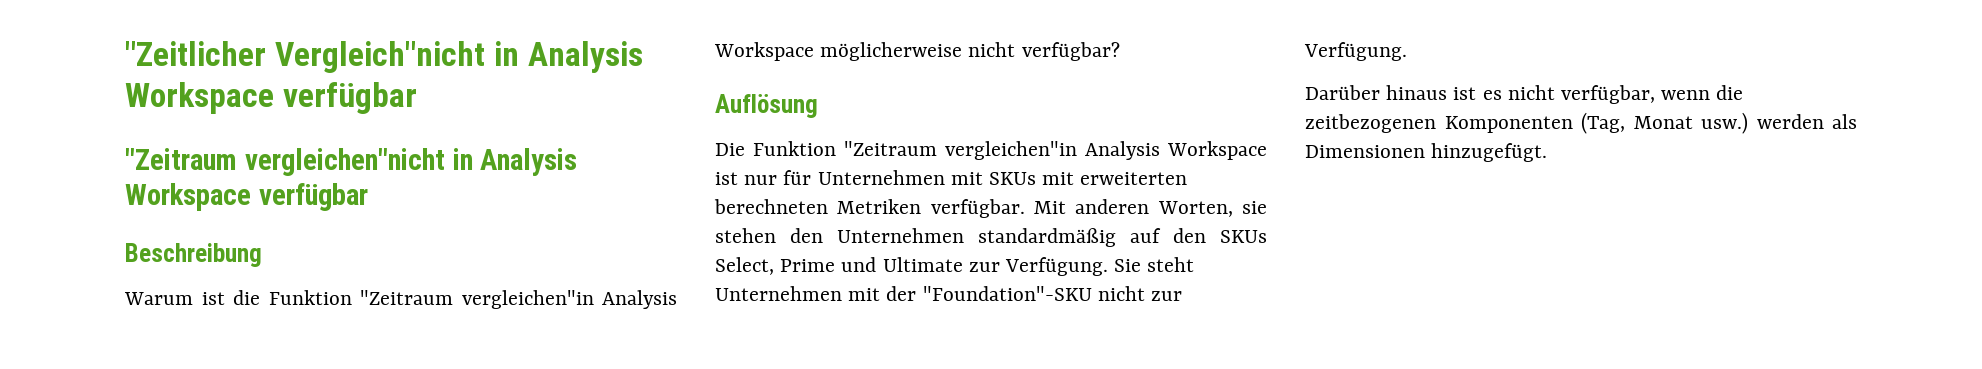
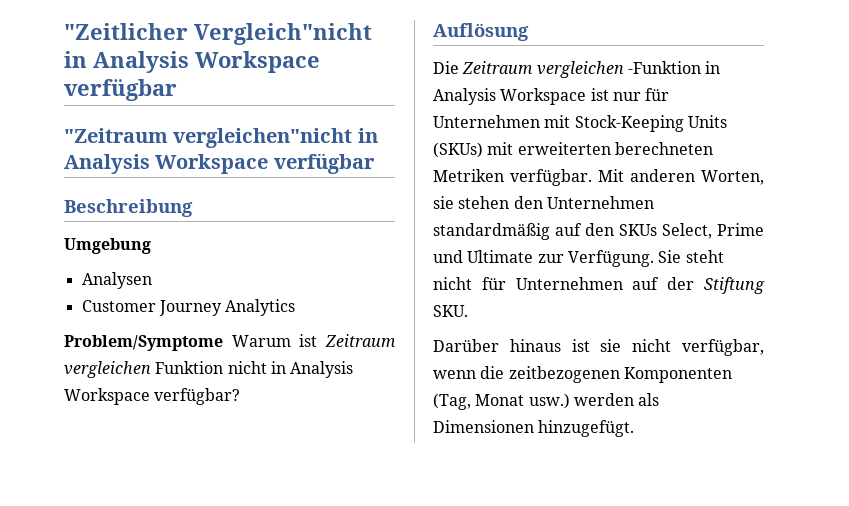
- Warum ist die Funktion "Zeitraum vergleichen"in Analysis Workspace möglicherweise nicht verfügbar?
+ Umgebung
+ Analysen
+ Customer Journey Analytics
+ Problem/Symptome Warum ist Zeitraum vergleichen Funktion nicht in Analysis Workspace verfügbar?
- Die Funktion "Zeitraum vergleichen"in Analysis Workspace ist nur für Unternehmen mit SKUs mit erweiterten berechneten Metriken verfügbar.
+ Die Zeitraum vergleichen -Funktion in Analysis Workspace ist nur für Unternehmen mit Stock-Keeping Units (SKUs) mit erweiterten berechneten Metriken verfügbar.
- Sie steht Unternehmen mit der "Foundation"-SKU nicht zur Verfügung.
+ Sie steht nicht für Unternehmen auf der Stiftung SKU.
- Darüber hinaus ist es nicht verfügbar, wenn die zeitbezogenen Komponenten (Tag, Monat usw.) werden als Dimensionen hinzugefügt.
+ Darüber hinaus ist sie nicht verfügbar, wenn die zeitbezogenen Komponenten (Tag, Monat usw.) werden als Dimensionen hinzugefügt.

